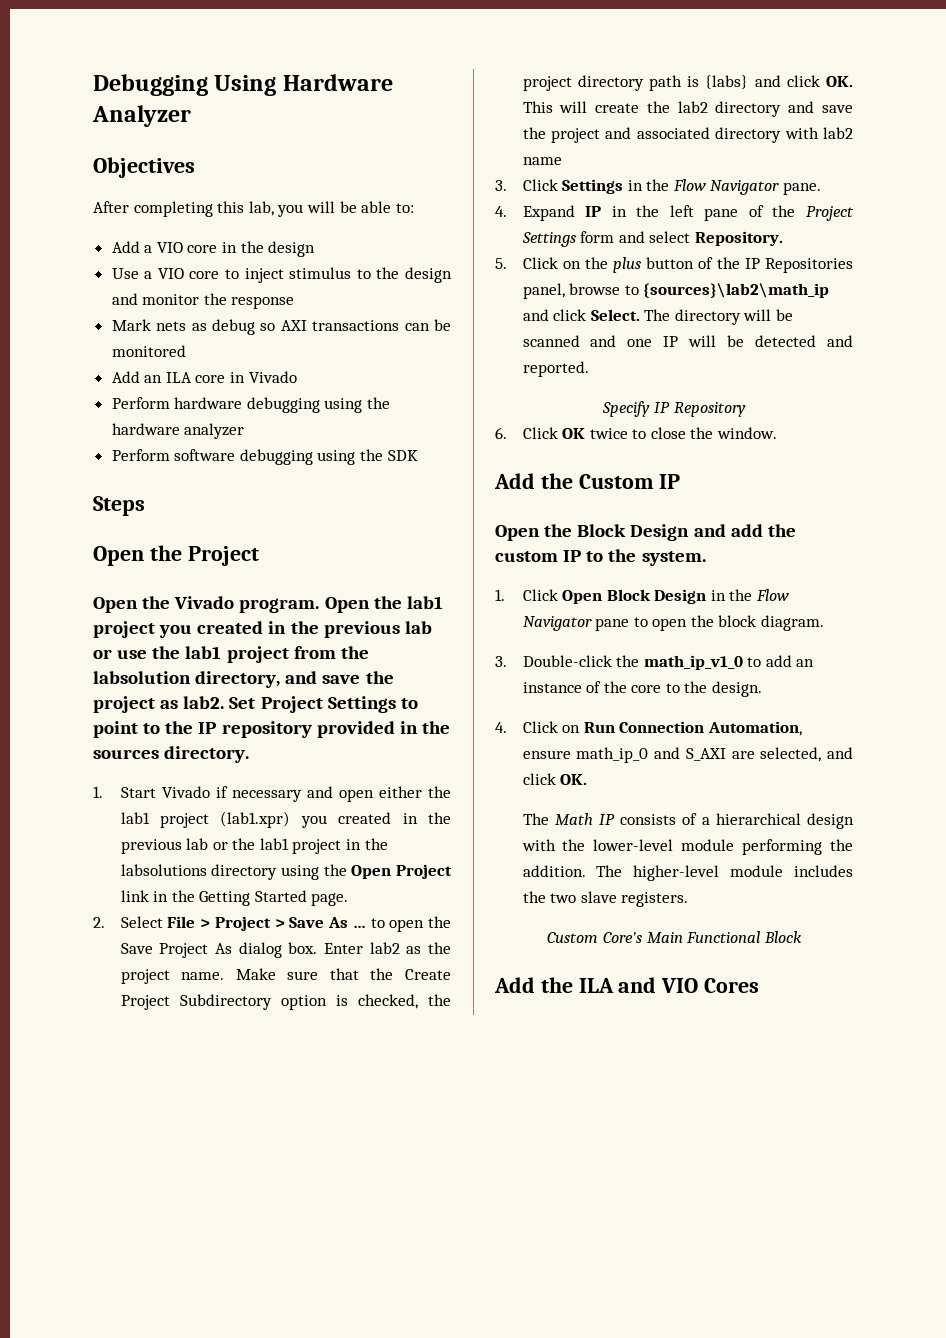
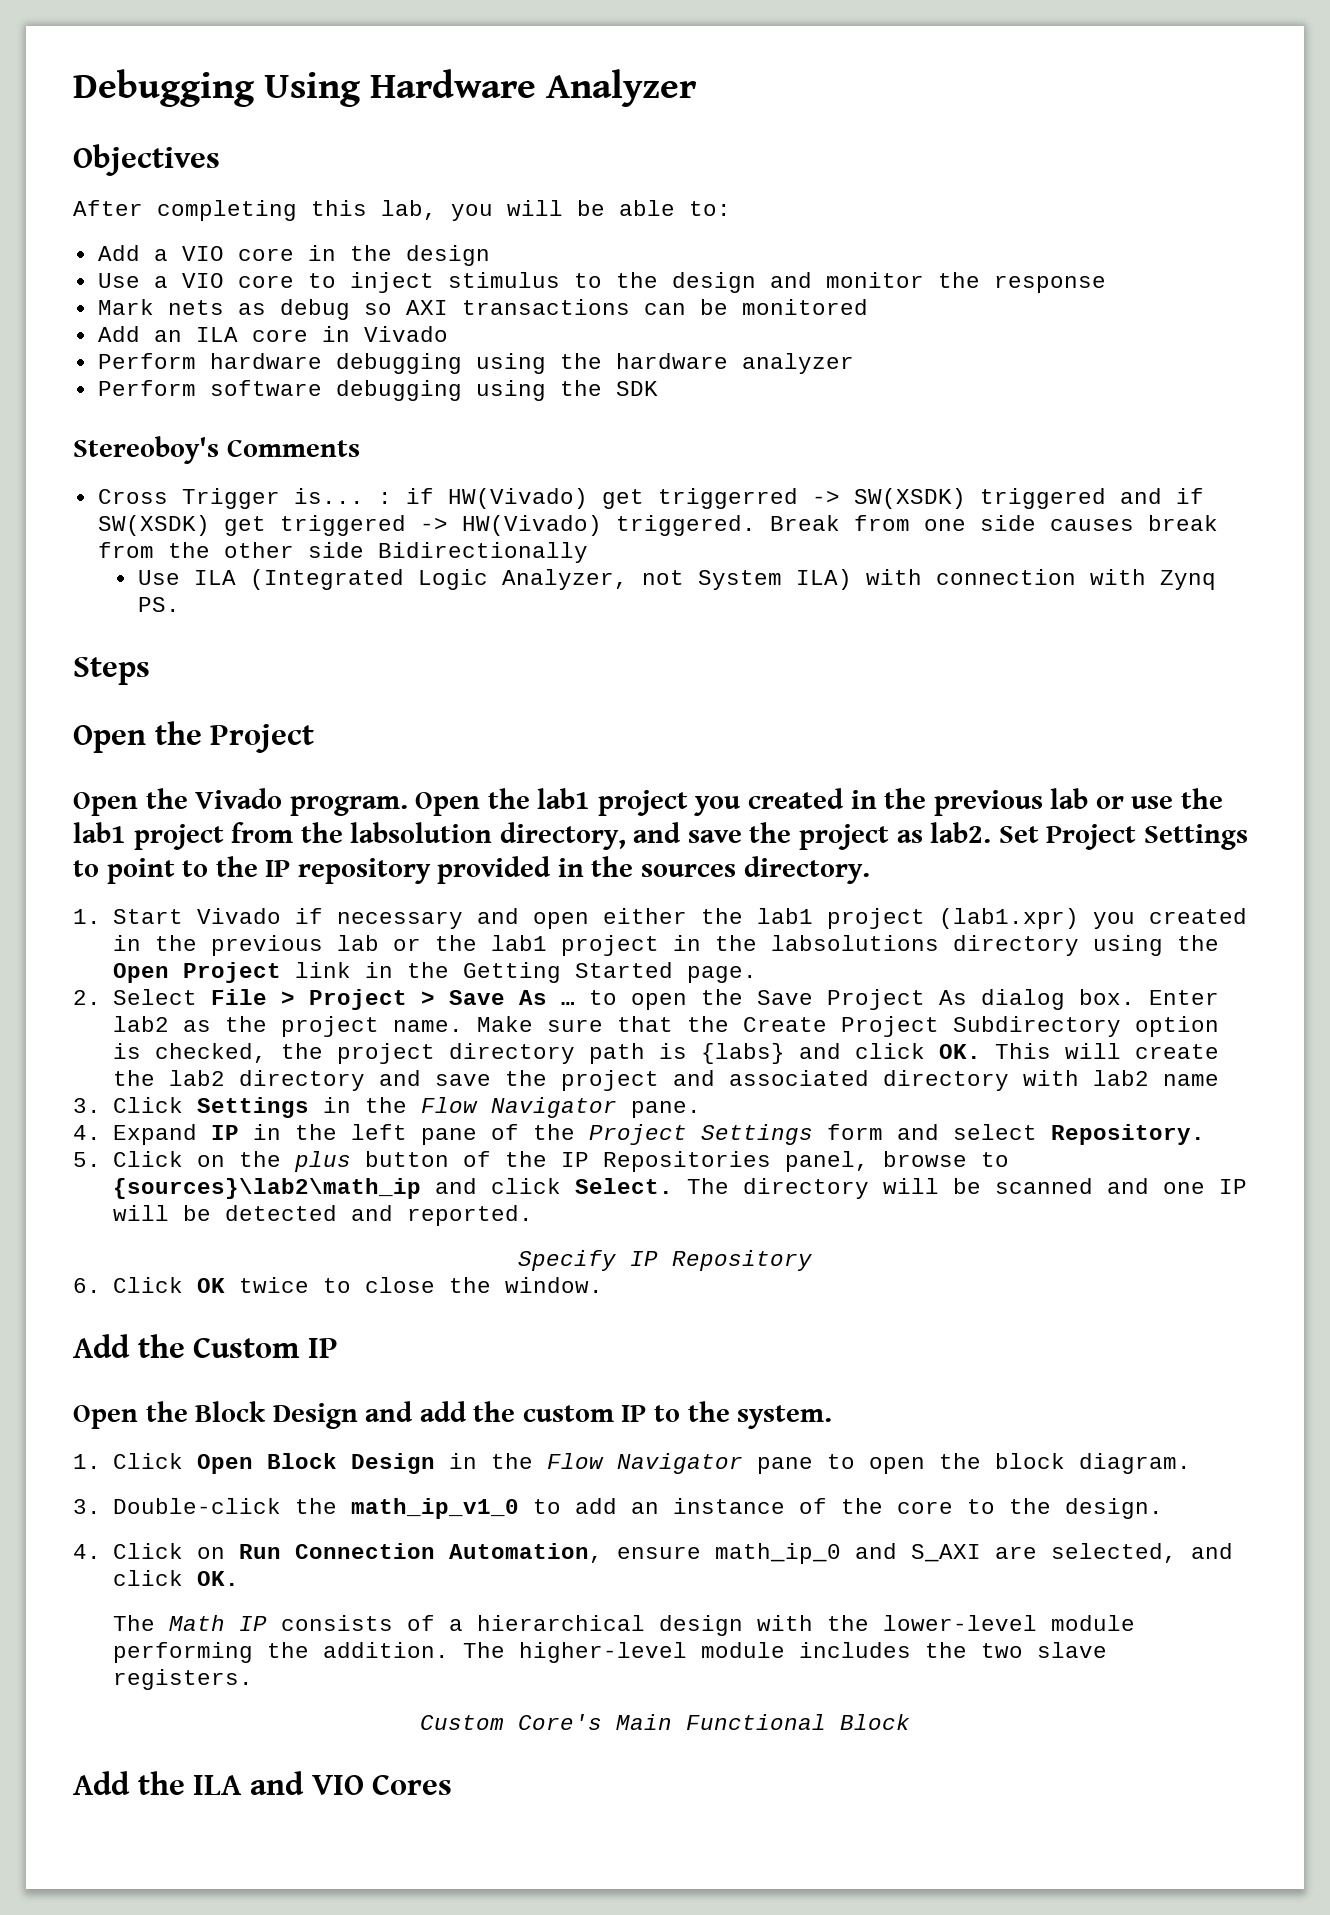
+ Stereoboy's Comments
+ Cross Trigger is... : if HW(Vivado) get triggerred -> SW(XSDK) triggered and if SW(XSDK) get triggered -> HW(Vivado) triggered. Break from one side causes break from the other side Bidirectionally
+ Use ILA (Integrated Logic Analyzer, not System ILA) with connection with Zynq PS.

